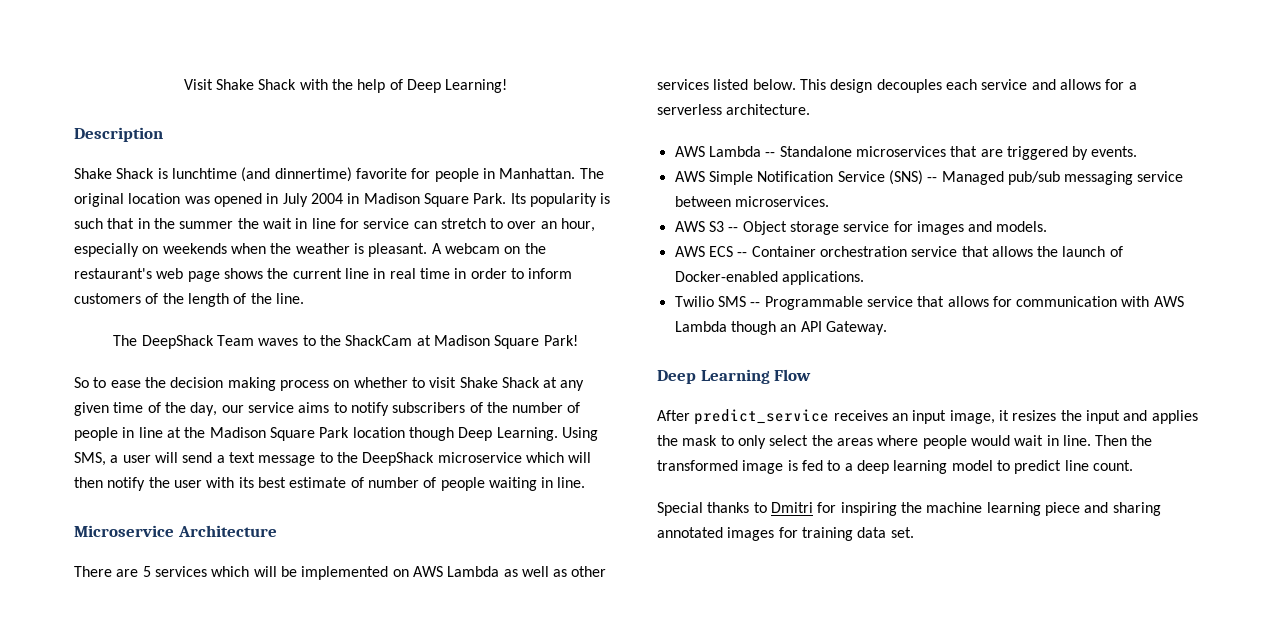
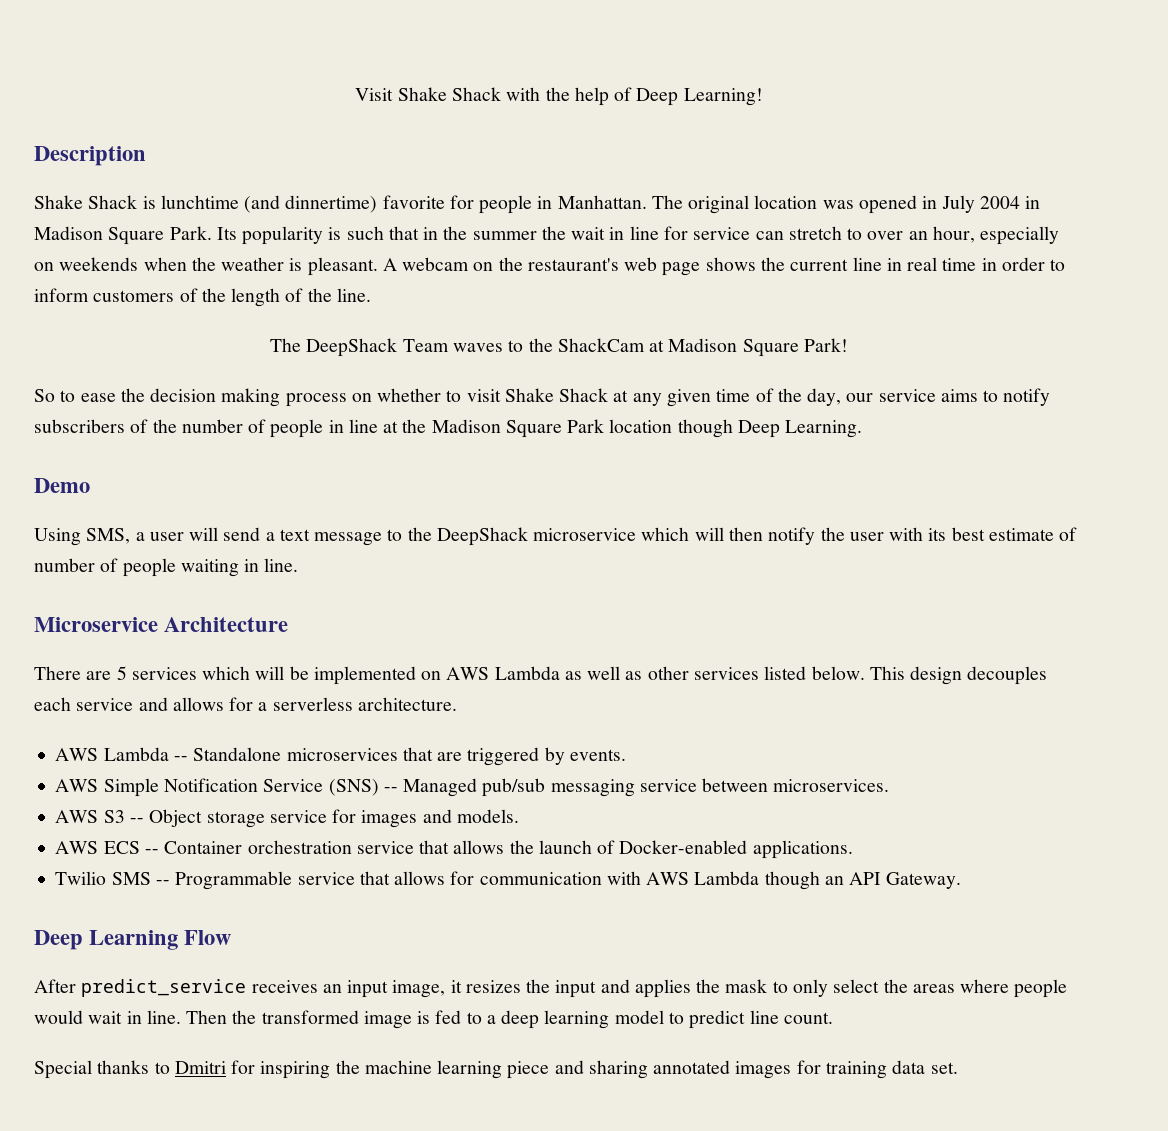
- So to ease the decision making process on whether to visit Shake Shack at any given time of the day, our service aims to notify subscribers of the number of people in line at the Madison Square Park location though Deep Learning. Using SMS, a user will send a text message to the DeepShack microservice which will then notify the user with its best estimate of number of people waiting in line.
+ So to ease the decision making process on whether to visit Shake Shack at any given time of the day, our service aims to notify subscribers of the number of people in line at the Madison Square Park location though Deep Learning.
+ Demo
+ Using SMS, a user will send a text message to the DeepShack microservice which will then notify the user with its best estimate of number of people waiting in line.

